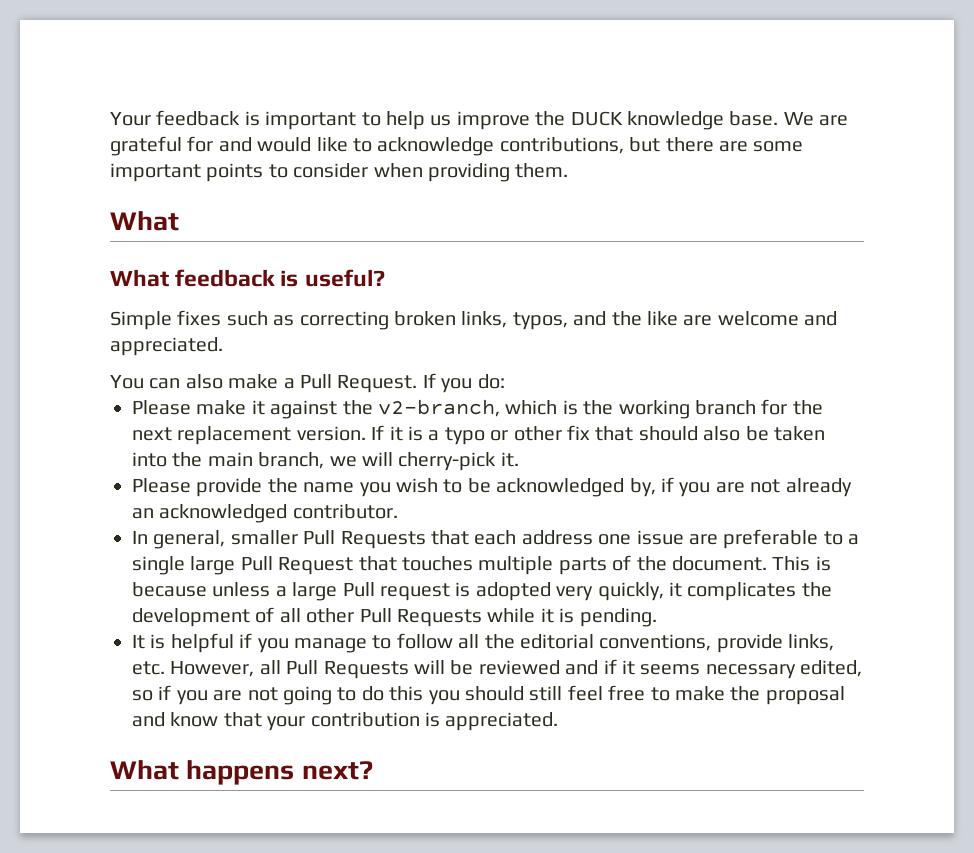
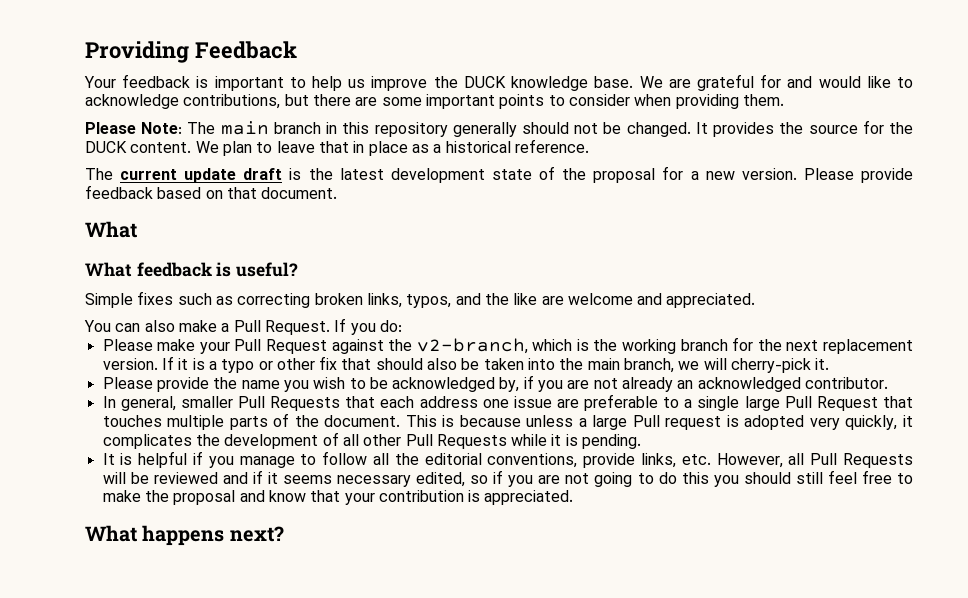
+ Providing Feedback
+ Please Note: The main branch in this repository generally should not be changed. It provides the source for the DUCK content. We plan to leave that in place as a historical reference.
+ The current update draft is the latest development state of the proposal for a new version. Please provide feedback based on that document.
- Please make it against the v2-branch, which is the working branch for the next replacement version.
+ Please make your Pull Request against the v2-branch, which is the working branch for the next replacement version.

